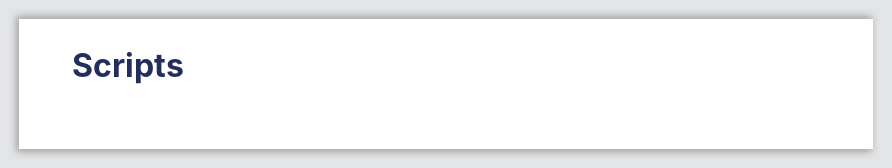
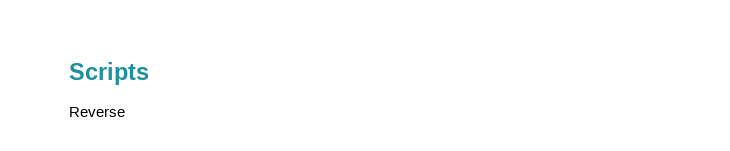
+ Reverse

